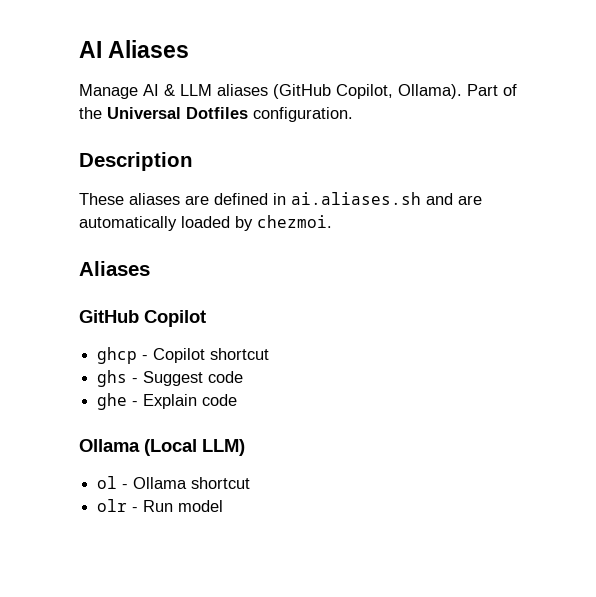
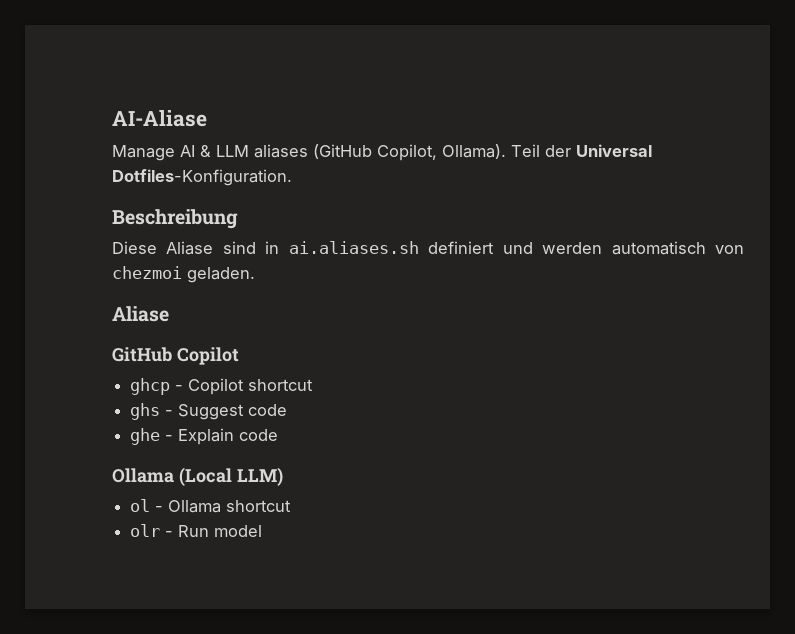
- AI Aliases
+ AI-Aliase
- Part of the Universal Dotfiles configuration.
- Description
- These aliases are defined in ai.aliases.sh and are automatically loaded by chezmoi.
- Aliases
+ Teil der Universal Dotfiles-Konfiguration.
+ Beschreibung
+ Diese Aliase sind in ai.aliases.sh definiert und werden automatisch von chezmoi geladen.
+ Aliase

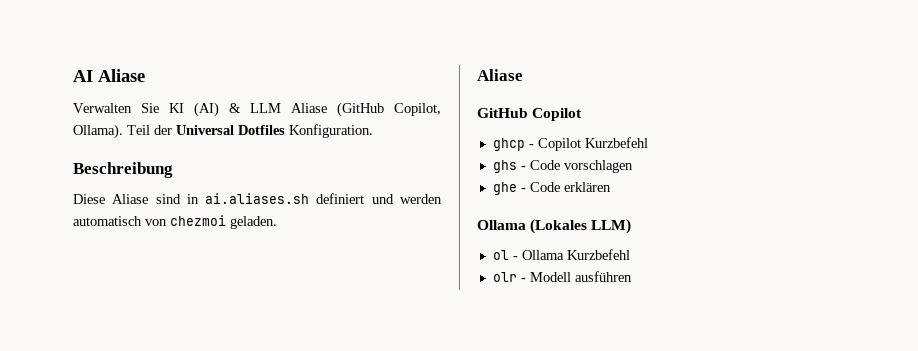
- AI-Aliase
- Manage AI & LLM aliases (GitHub Copilot, Ollama).
+ AI Aliase
+ Verwalten Sie KI (AI) & LLM Aliase (GitHub Copilot, Ollama).
- Teil der Universal Dotfiles-Konfiguration.
+ Teil der Universal Dotfiles Konfiguration.
- ghcp - Copilot shortcut
+ ghcp - Copilot Kurzbefehl
- ghs - Suggest code
+ ghs - Code vorschlagen
- ghe - Explain code
- Ollama (Local LLM)
+ ghe - Code erklären
+ Ollama (Lokales LLM)
- ol - Ollama shortcut
+ ol - Ollama Kurzbefehl
- olr - Run model
+ olr - Modell ausführen

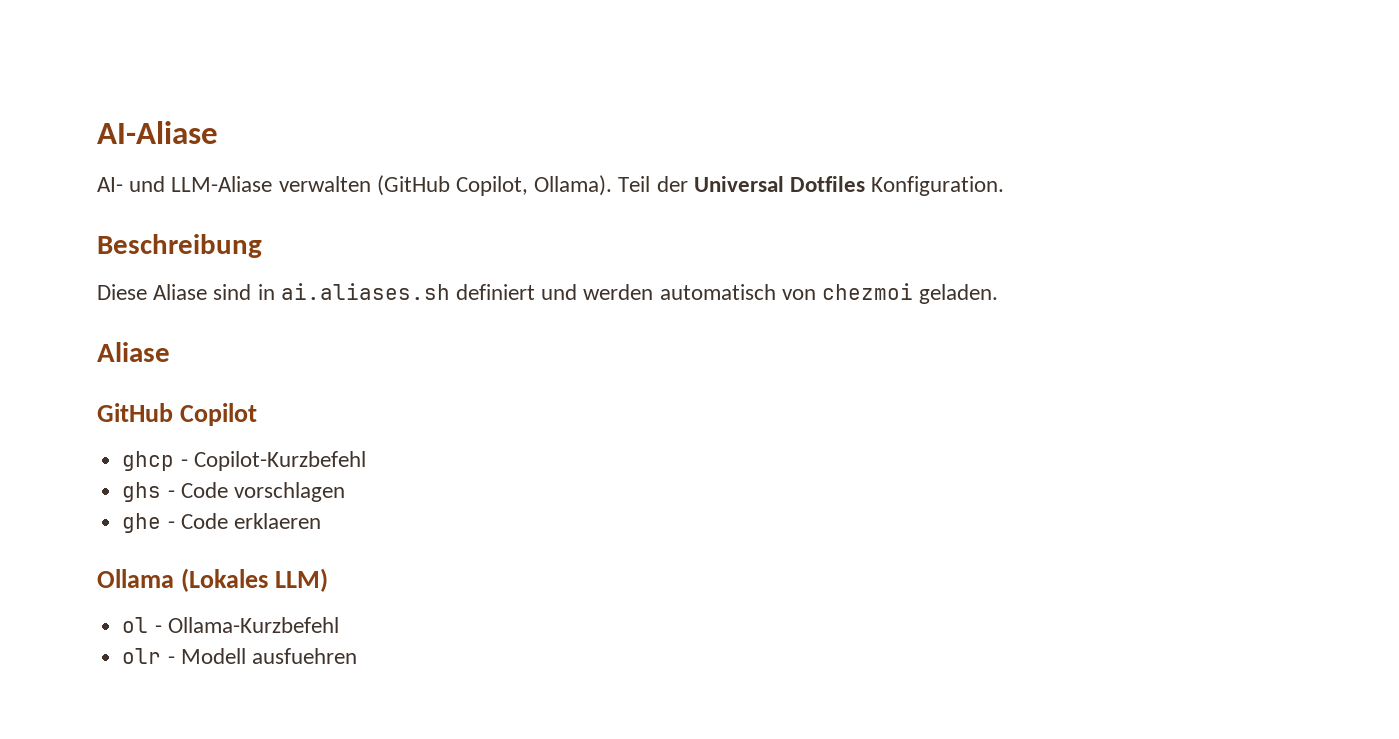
- AI Aliase
- Verwalten Sie KI (AI) & LLM Aliase (GitHub Copilot, Ollama).
+ AI-Aliase
+ AI- und LLM-Aliase verwalten (GitHub Copilot, Ollama).
- ghcp - Copilot Kurzbefehl
+ ghcp - Copilot-Kurzbefehl
- ghe - Code erklären
+ ghe - Code erklaeren
- ol - Ollama Kurzbefehl
+ ol - Ollama-Kurzbefehl
- olr - Modell ausführen
+ olr - Modell ausfuehren

